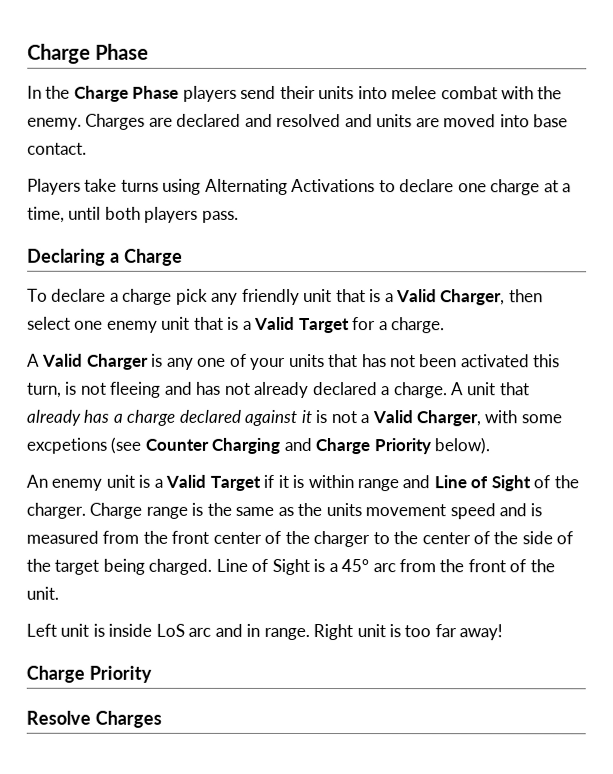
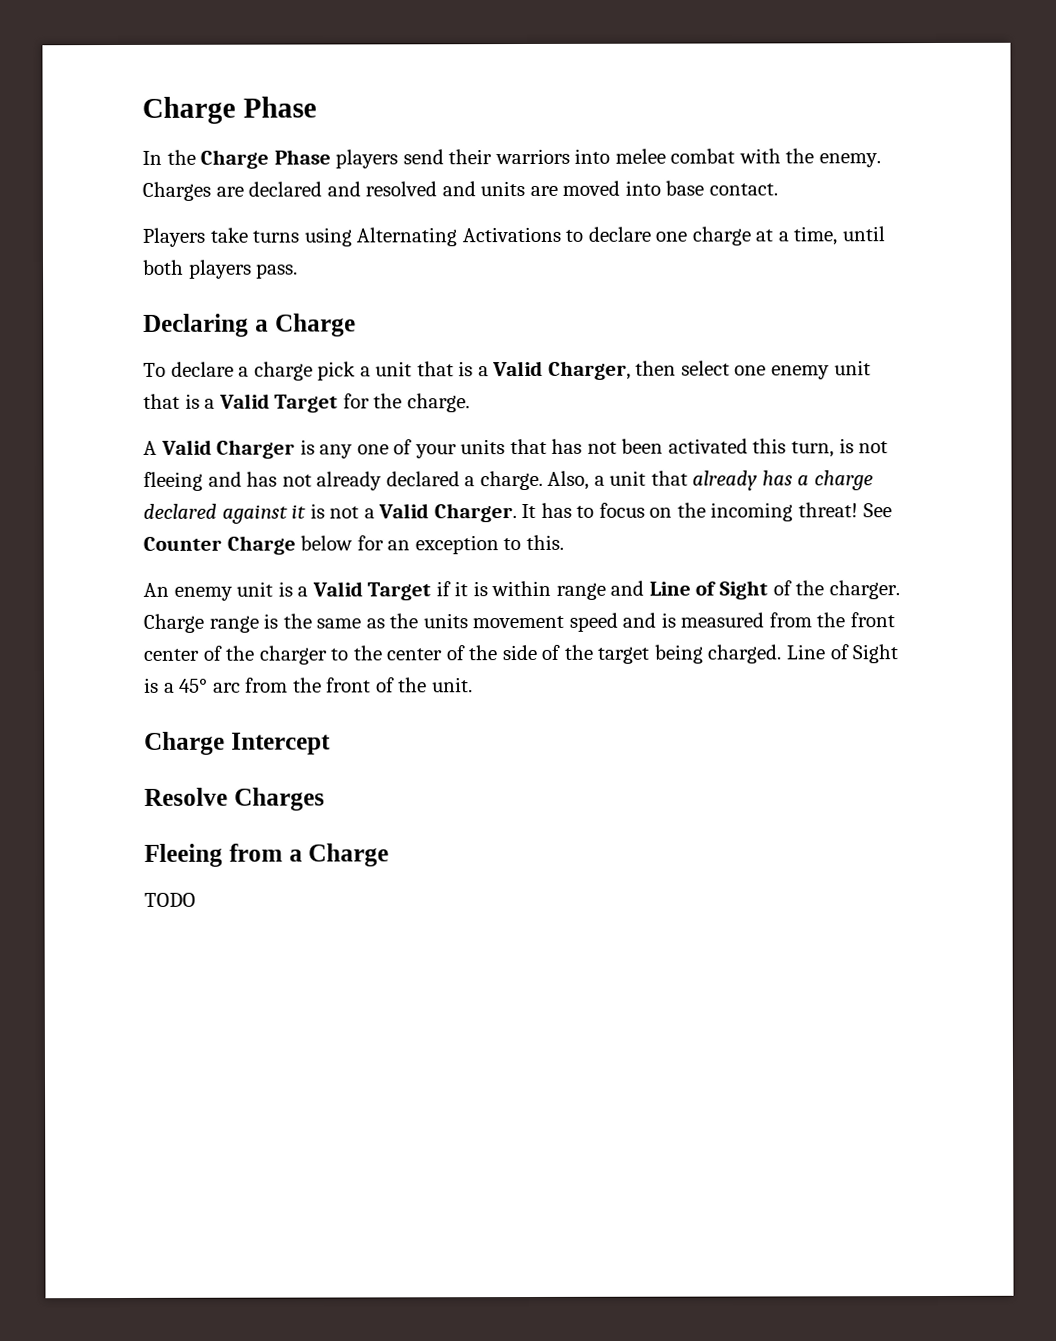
- In the Charge Phase players send their units into melee combat with the enemy.
+ In the Charge Phase players send their warriors into melee combat with the enemy.
- To declare a charge pick any friendly unit that is a Valid Charger, then select one enemy unit that is a Valid Target for a charge.
+ To declare a charge pick a unit that is a Valid Charger, then select one enemy unit that is a Valid Target for the charge.
- A unit that already has a charge declared against it is not a Valid Charger, with some excpetions (see Counter Charging and Charge Priority below).
+ Also, a unit that already has a charge declared against it is not a Valid Charger. It has to focus on the incoming threat! See Counter Charge below for an exception to this.
- Left unit is inside LoS arc and in range. Right unit is too far away!
- Charge Priority
+ Charge Intercept
+ Fleeing from a Charge
+ TODO

